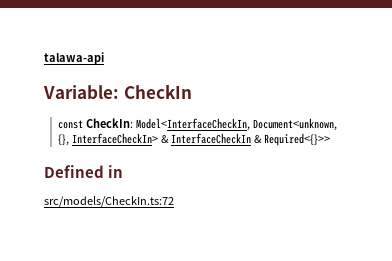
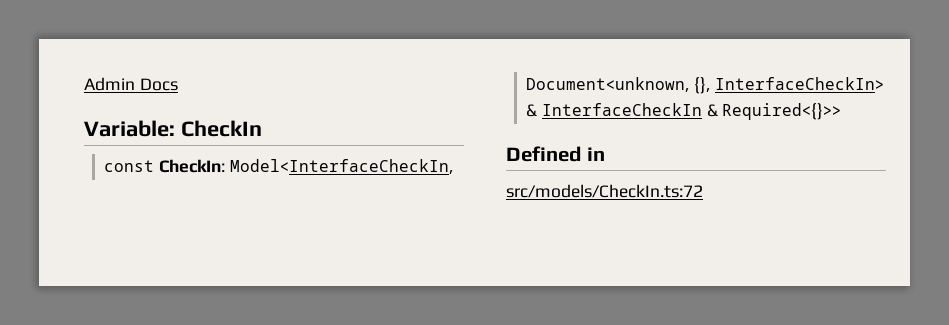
- talawa-api
+ Admin Docs

